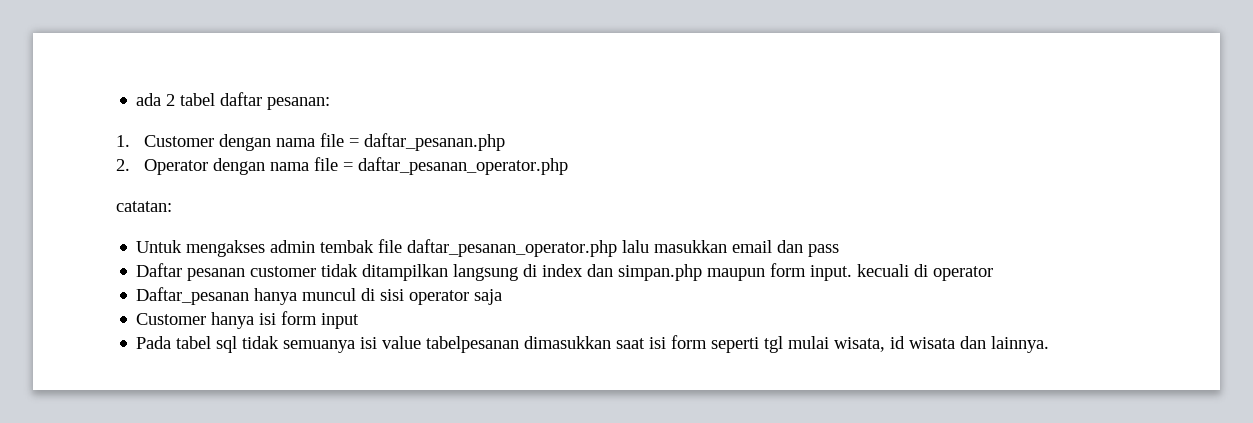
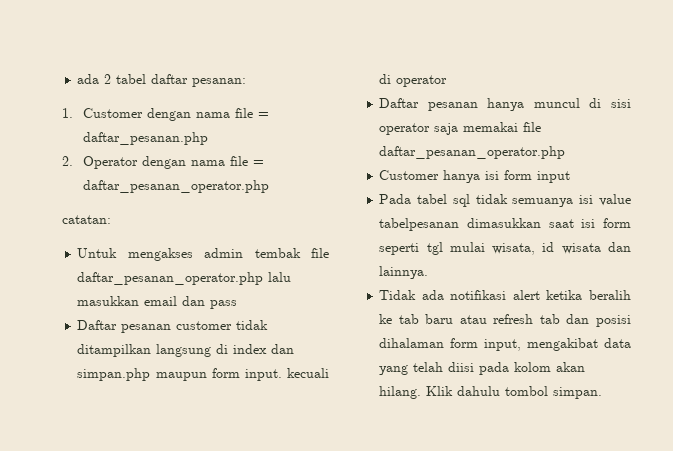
- Daftar_pesanan hanya muncul di sisi operator saja
+ Daftar pesanan hanya muncul di sisi operator saja memakai file daftar_pesanan_operator.php
+ Tidak ada notifikasi alert ketika beralih ke tab baru atau refresh tab dan posisi dihalaman form input, mengakibat data yang telah diisi pada kolom akan hilang. Klik dahulu tombol simpan.

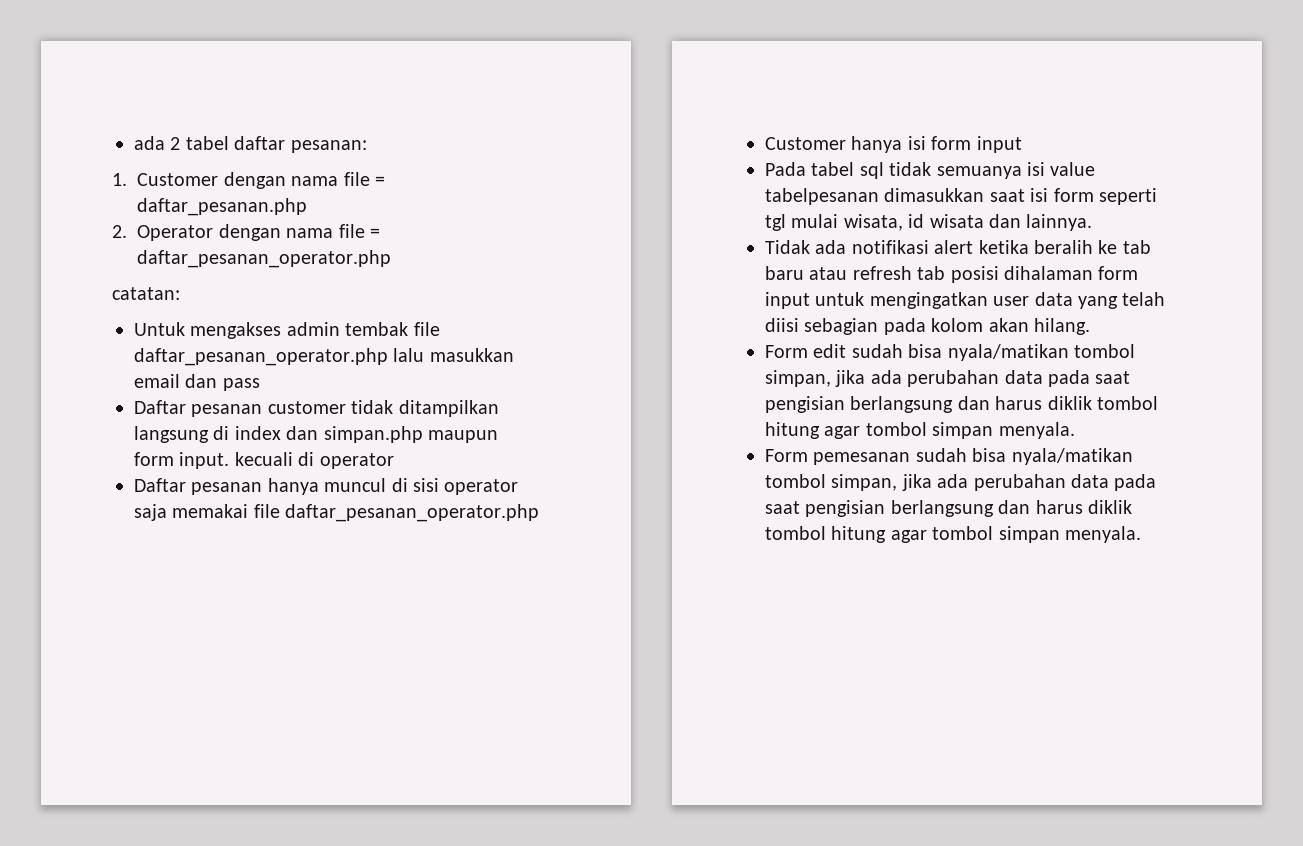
- Tidak ada notifikasi alert ketika beralih ke tab baru atau refresh tab dan posisi dihalaman form input, mengakibat data yang telah diisi pada kolom akan hilang. Klik dahulu tombol simpan.
+ Tidak ada notifikasi alert ketika beralih ke tab baru atau refresh tab posisi dihalaman form input untuk mengingatkan user data yang telah diisi sebagian pada kolom akan hilang.
+ Form edit sudah bisa nyala/matikan tombol simpan, jika ada perubahan data pada saat pengisian berlangsung dan harus diklik tombol hitung agar tombol simpan menyala.
+ Form pemesanan sudah bisa nyala/matikan tombol simpan, jika ada perubahan data pada saat pengisian berlangsung dan harus diklik tombol hitung agar tombol simpan menyala.

